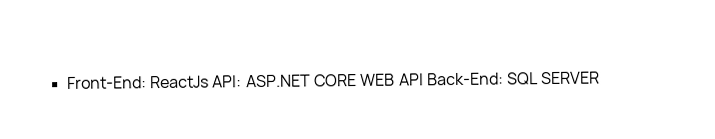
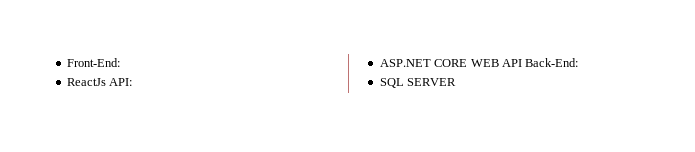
- Front-End: ReactJs API: ASP.NET CORE WEB API Back-End: SQL SERVER
+ Front-End:
+ ReactJs API:
+ ASP.NET CORE WEB API Back-End:
+ SQL SERVER

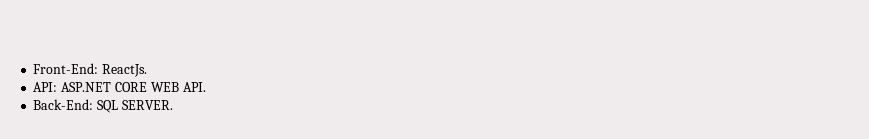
- Front-End:
- ReactJs API:
- ASP.NET CORE WEB API Back-End:
- SQL SERVER
+ Front-End: ReactJs.
+ API: ASP.NET CORE WEB API.
+ Back-End: SQL SERVER.

